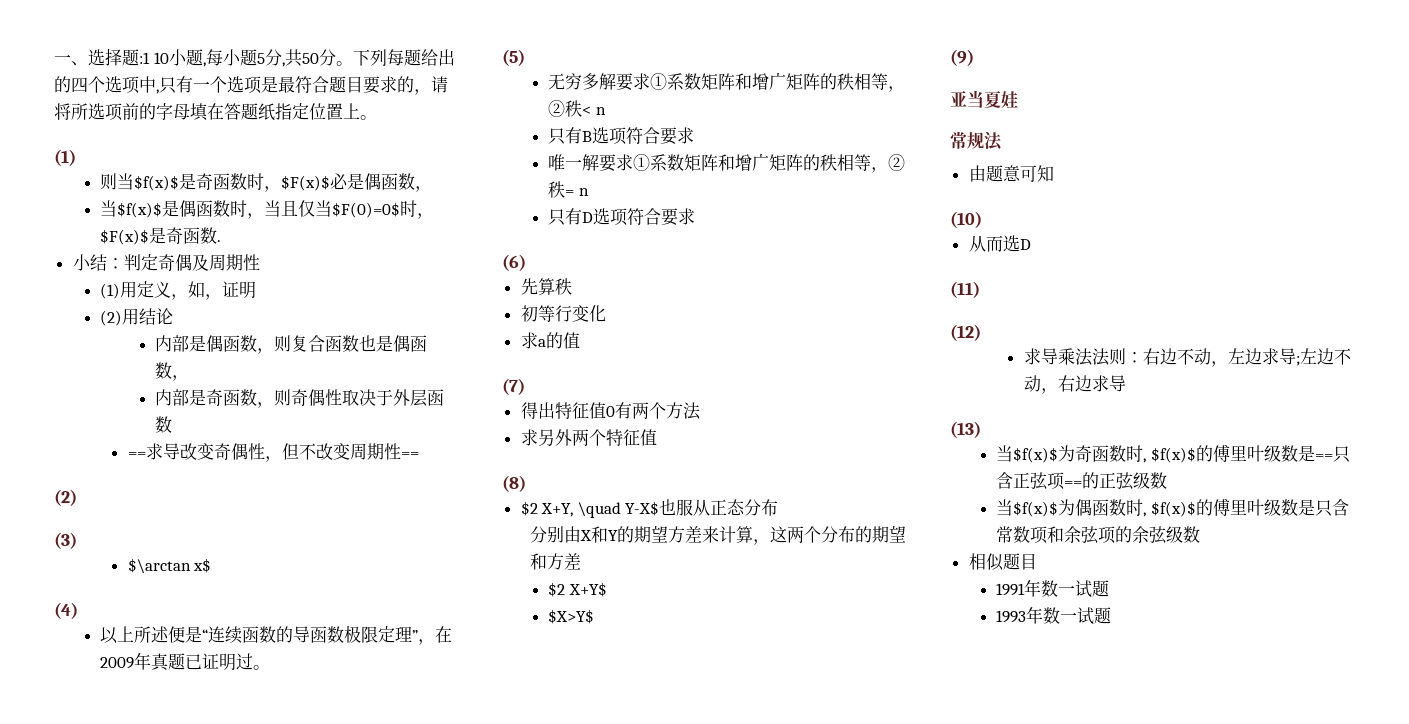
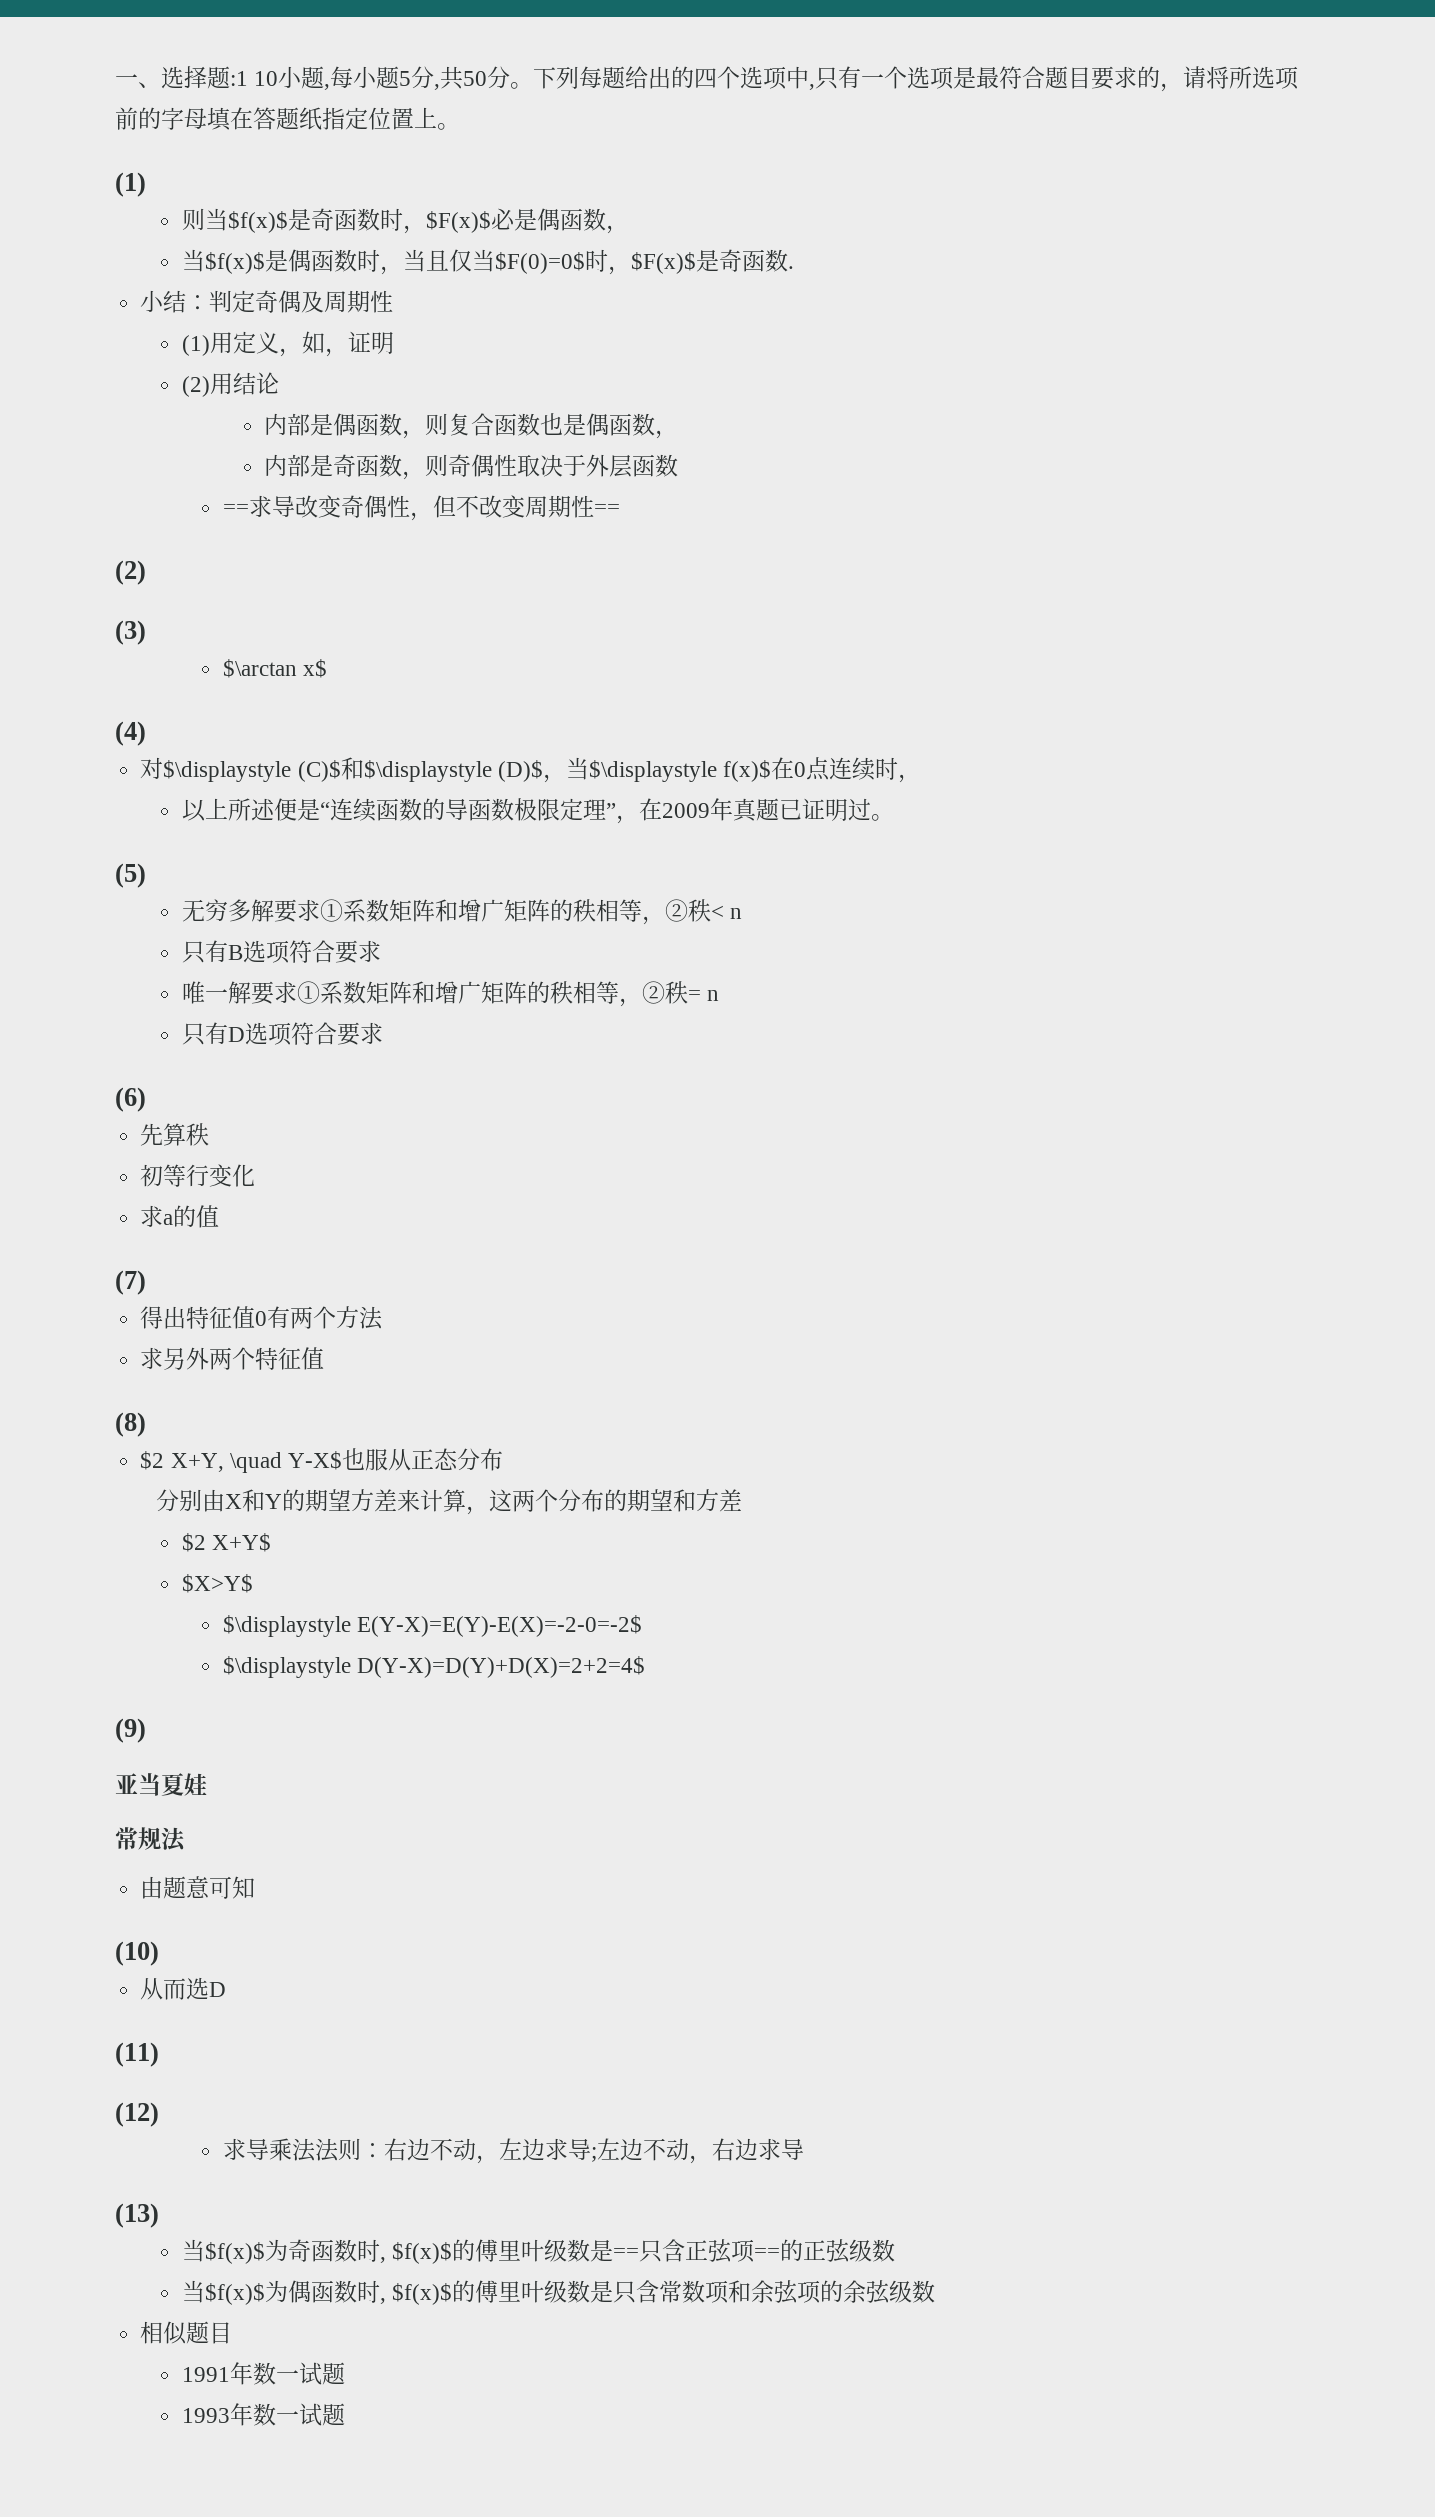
+ 对$\displaystyle (C)$和$\displaystyle (D)$，当$\displaystyle f(x)$在0点连续时，
+ $\displaystyle E(Y-X)=E(Y)-E(X)=-2-0=-2$
+ $\displaystyle D(Y-X)=D(Y)+D(X)=2+2=4$

